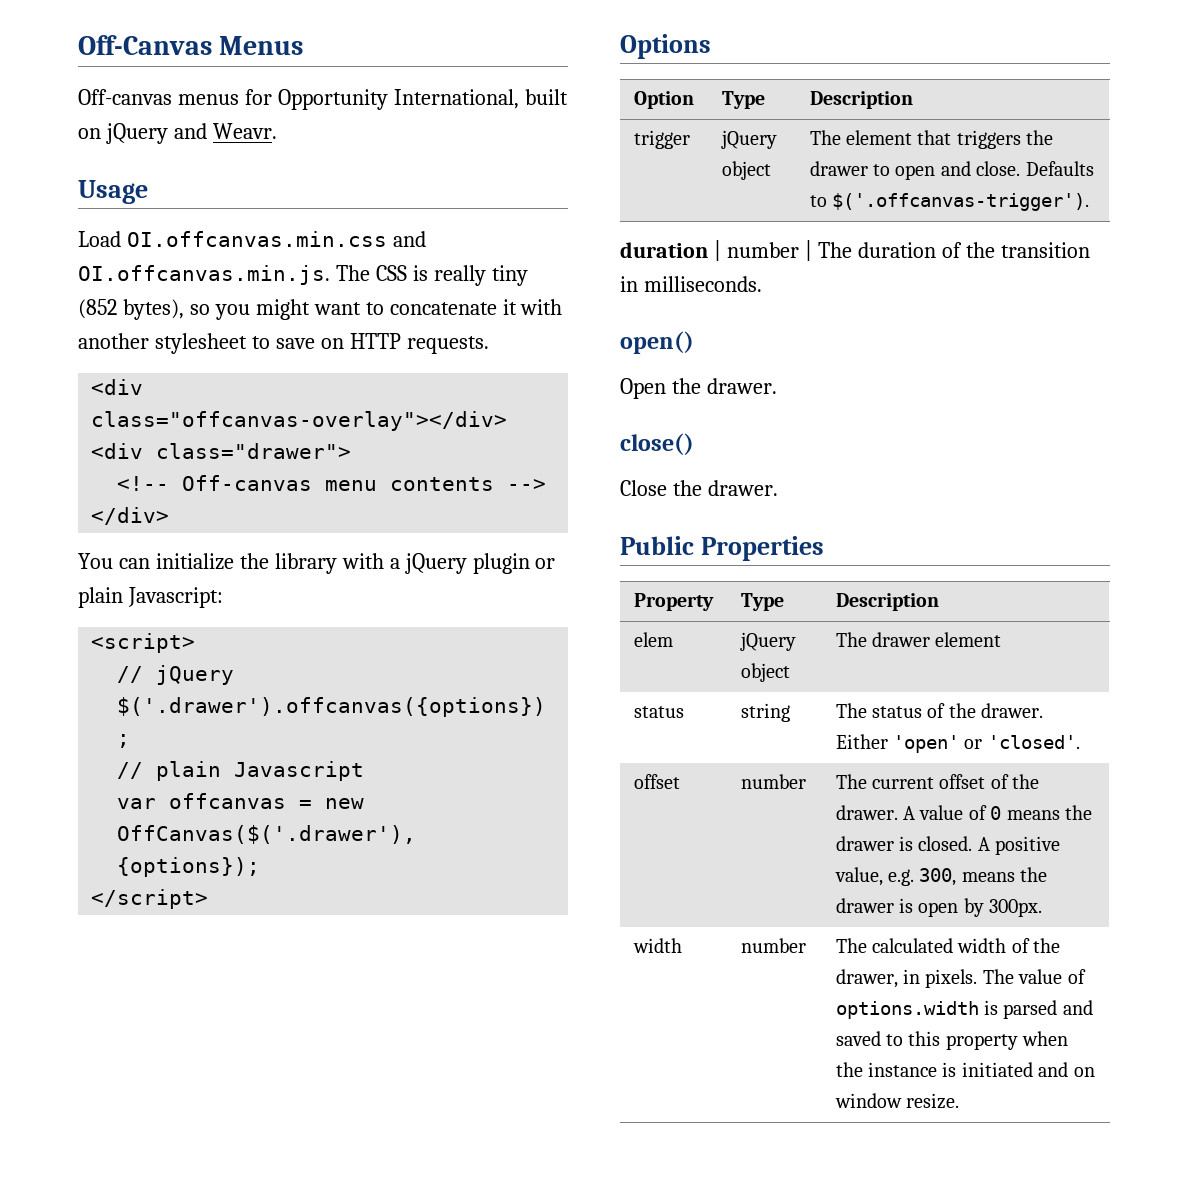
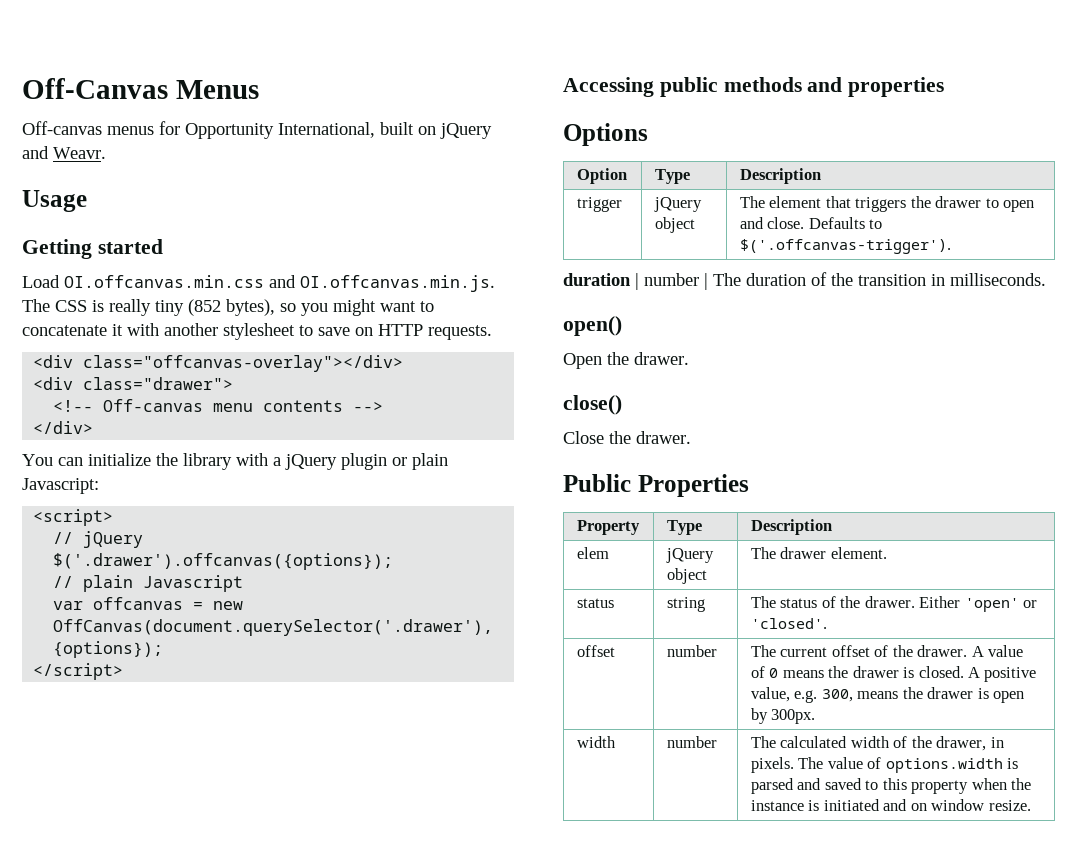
+ Getting started
- var offcanvas = new OffCanvas($('.drawer'), {options});
+ var offcanvas = new OffCanvas(document.querySelector('.drawer'), {options});
+ Accessing public methods and properties
- elem | jQuery object | The drawer element
+ elem | jQuery object | The drawer element.

